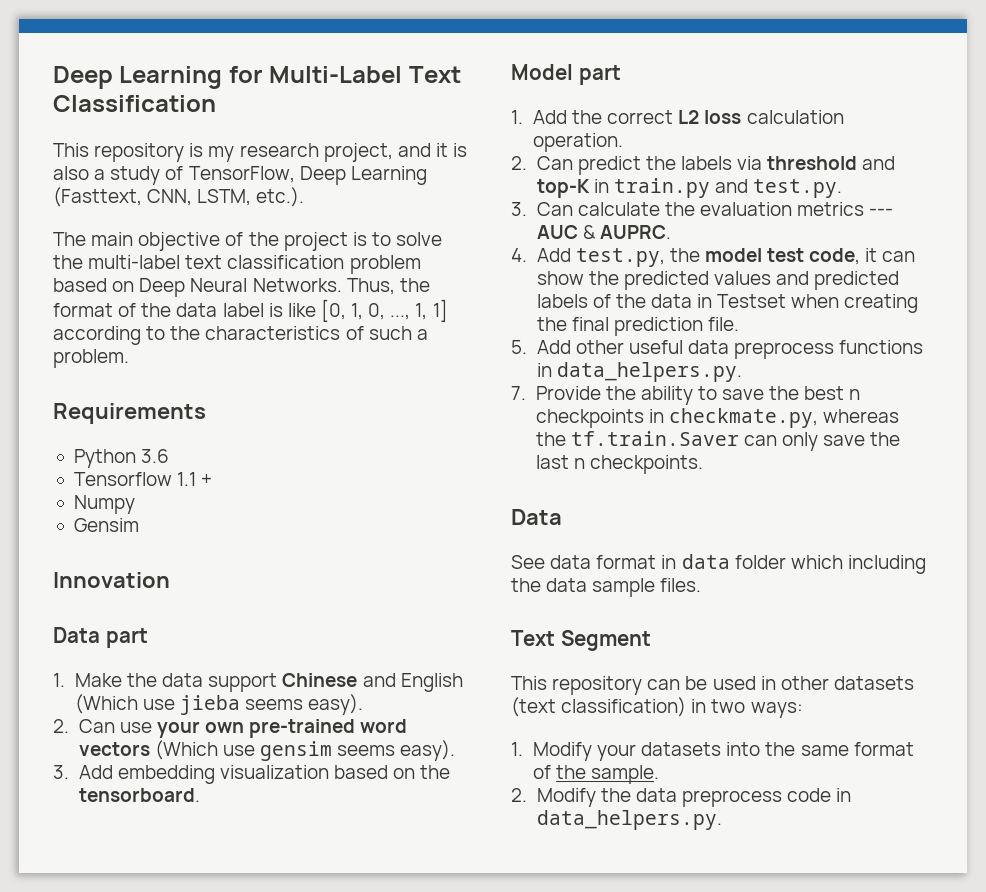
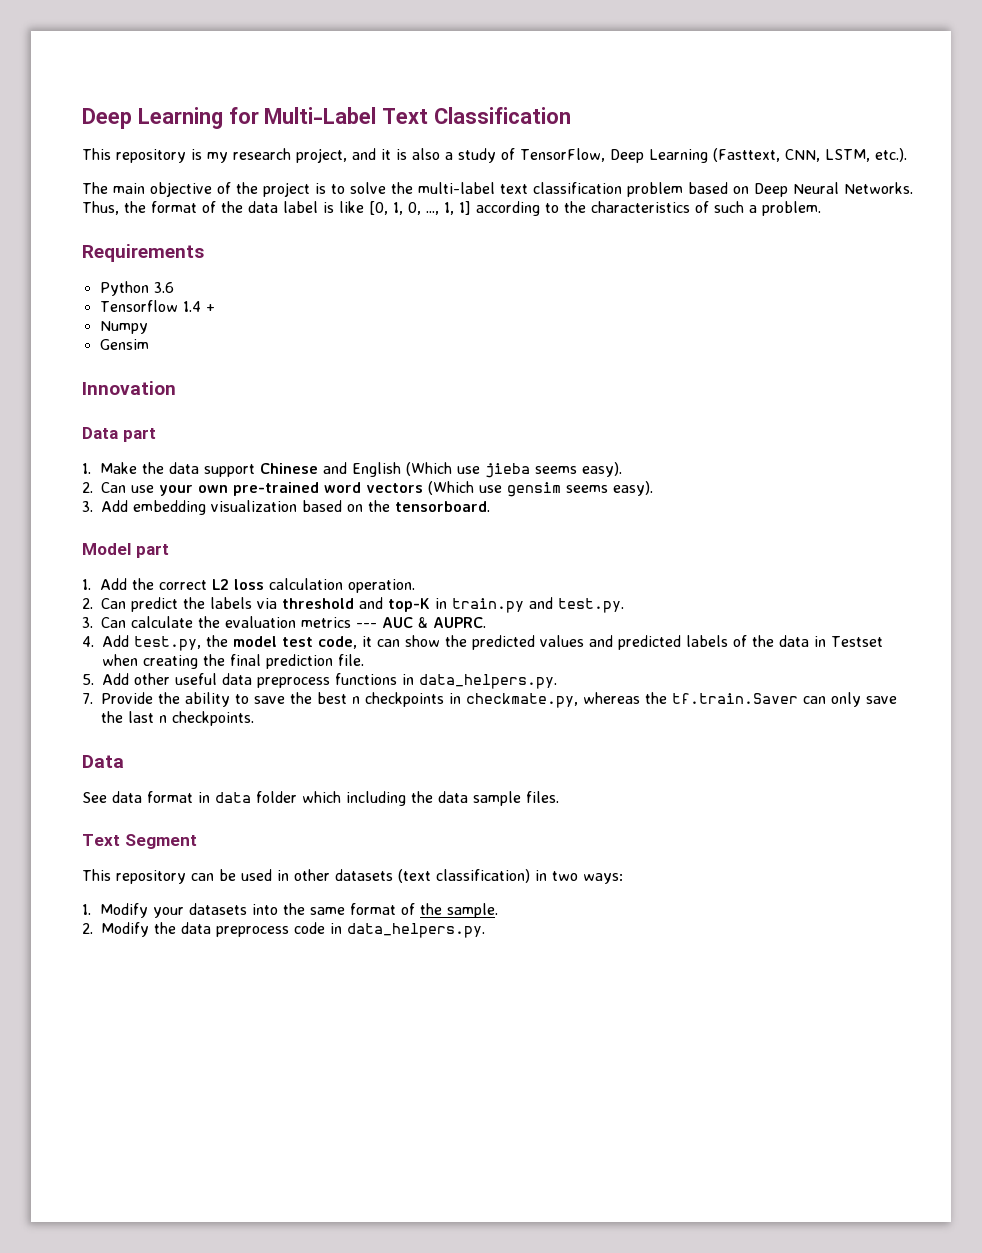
- Tensorflow 1.1 +
+ Tensorflow 1.4 +

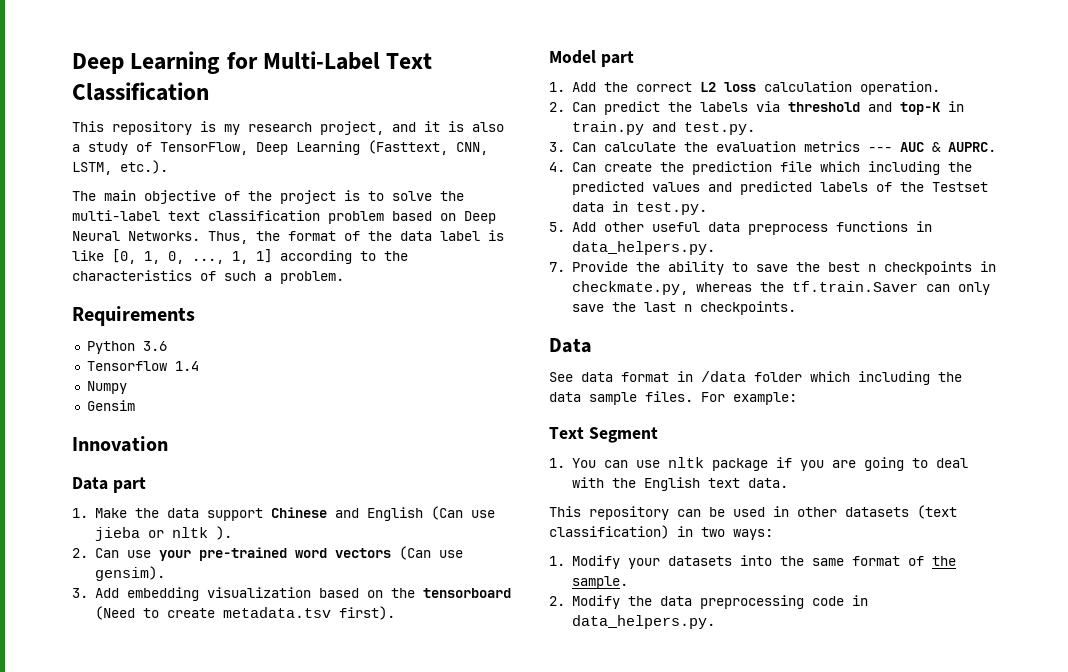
- Tensorflow 1.4 +
+ Tensorflow 1.4
- 1. Make the data support Chinese and English (Which use jieba seems easy).
+ 1. Make the data support Chinese and English (Can use jieba or nltk ).
- 2. Can use your own pre-trained word vectors (Which use gensim seems easy).
+ 2. Can use your pre-trained word vectors (Can use gensim).
- 3. Add embedding visualization based on the tensorboard.
+ 3. Add embedding visualization based on the tensorboard (Need to create metadata.tsv first).
- 4. Add test.py, the model test code, it can show the predicted values and predicted labels of the data in Testset when creating the final prediction file.
+ 4. Can create the prediction file which including the predicted values and predicted labels of the Testset data in test.py.
- See data format in data folder which including the data sample files.
+ See data format in /data folder which including the data sample files. For example:
+ 1. You can use nltk package if you are going to deal with the English text data.
- 2. Modify the data preprocess code in data_helpers.py.
+ 2. Modify the data preprocessing code in data_helpers.py.

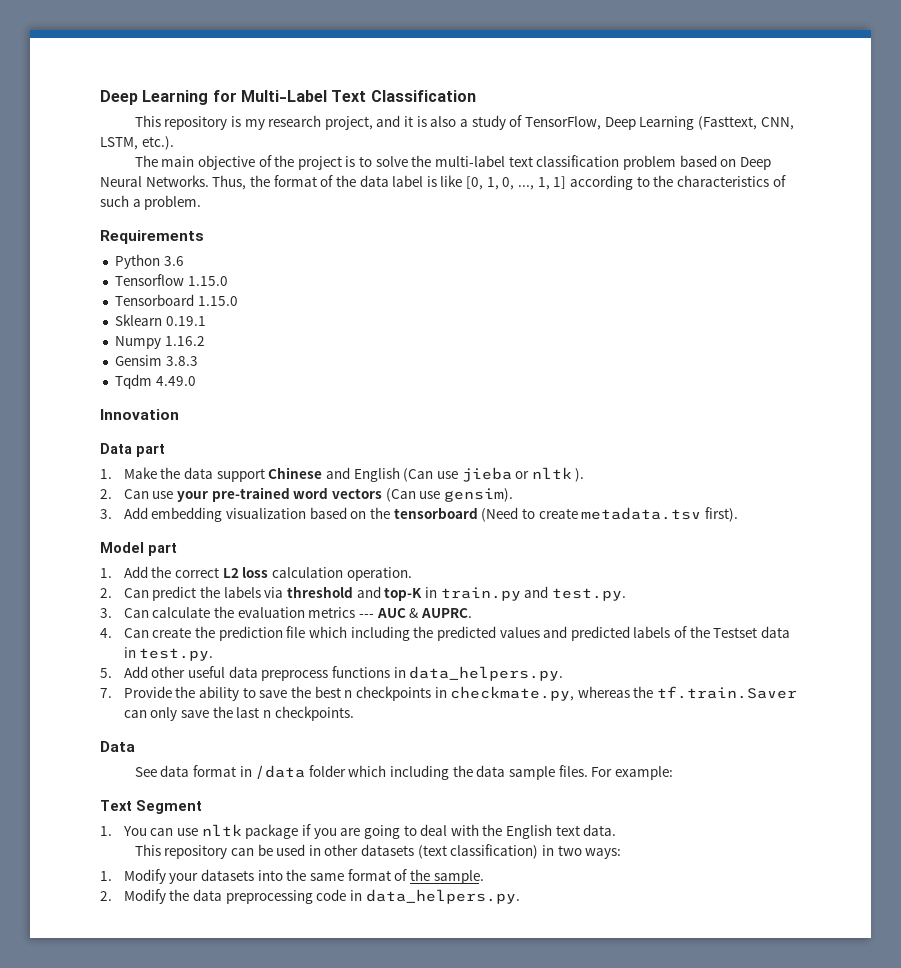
- Tensorflow 1.4
+ Tensorflow 1.15.0
+ Tensorboard 1.15.0
+ Sklearn 0.19.1
- Numpy
+ Numpy 1.16.2
- Gensim
+ Gensim 3.8.3
+ Tqdm 4.49.0

